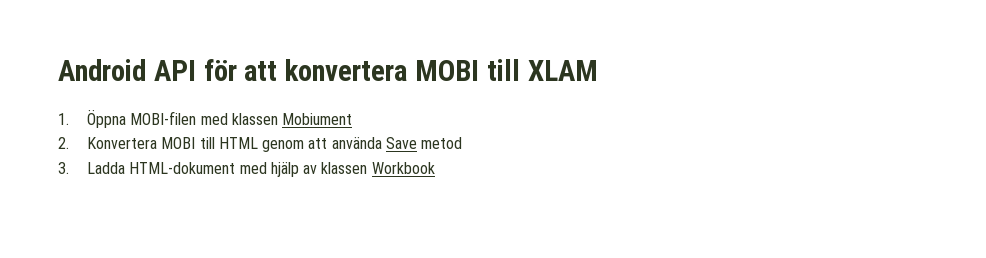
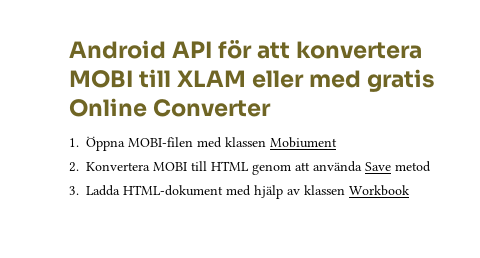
- Android API för att konvertera MOBI till XLAM
+ Android API för att konvertera MOBI till XLAM eller med gratis Online Converter

